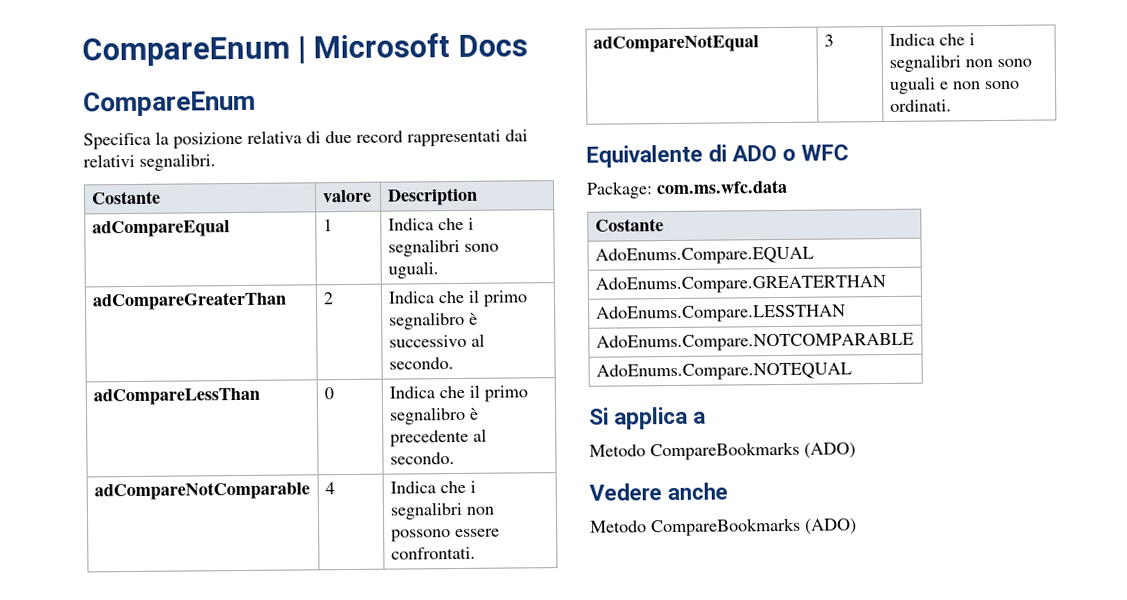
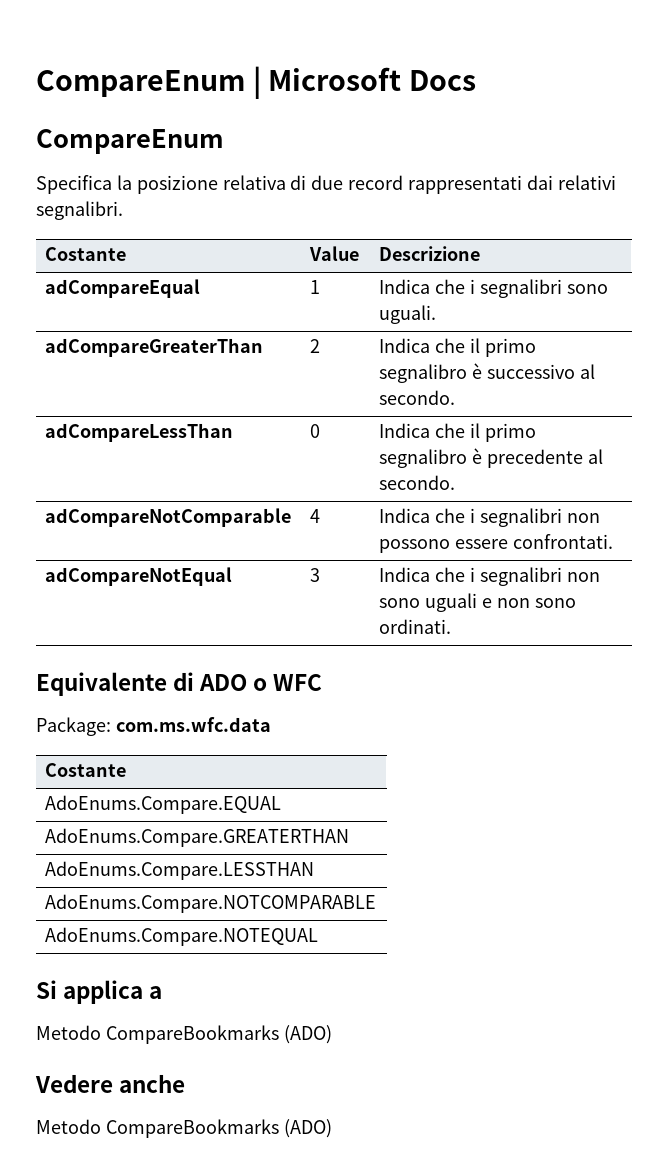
- Costante | valore | Description
+ Costante | Value | Descrizione

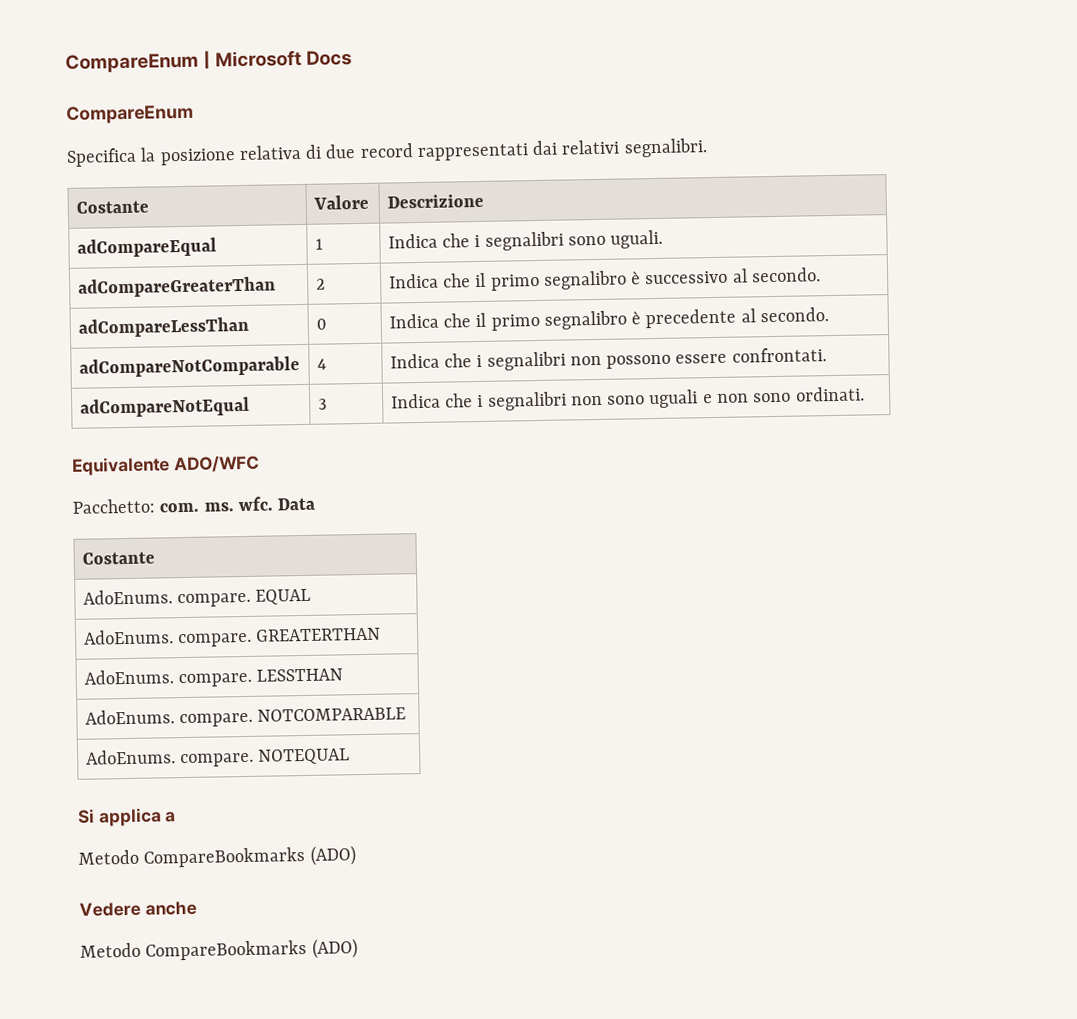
- Costante | Value | Descrizione
+ Costante | Valore | Descrizione
- Equivalente di ADO o WFC
- Package: com.ms.wfc.data
+ Equivalente ADO/WFC
+ Pacchetto: com. ms. wfc. Data
  Costante
- AdoEnums.Compare.EQUAL
- AdoEnums.Compare.GREATERTHAN
- AdoEnums.Compare.LESSTHAN
- AdoEnums.Compare.NOTCOMPARABLE
- AdoEnums.Compare.NOTEQUAL
+ AdoEnums. compare. EQUAL
+ AdoEnums. compare. GREATERTHAN
+ AdoEnums. compare. LESSTHAN
+ AdoEnums. compare. NOTCOMPARABLE
+ AdoEnums. compare. NOTEQUAL

